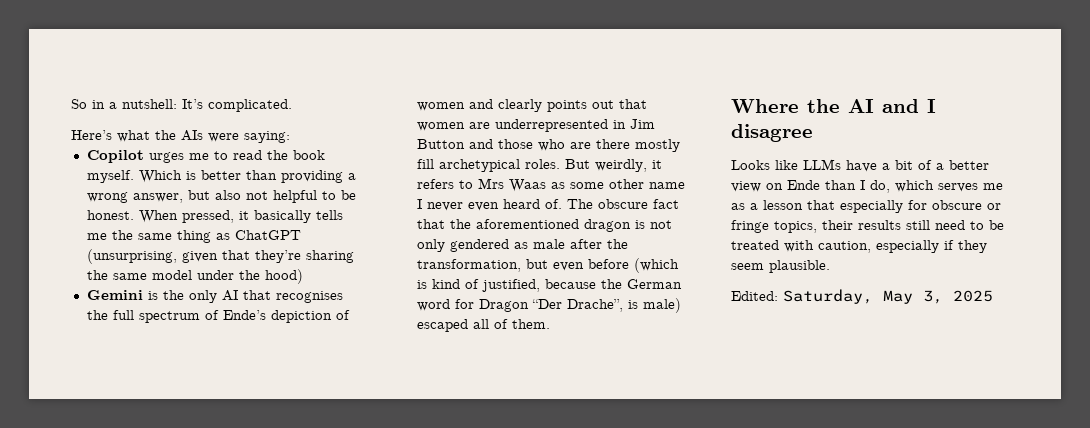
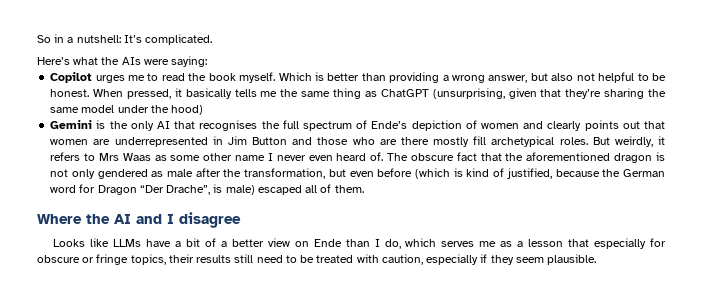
- Edited: Saturday, May 3, 2025

